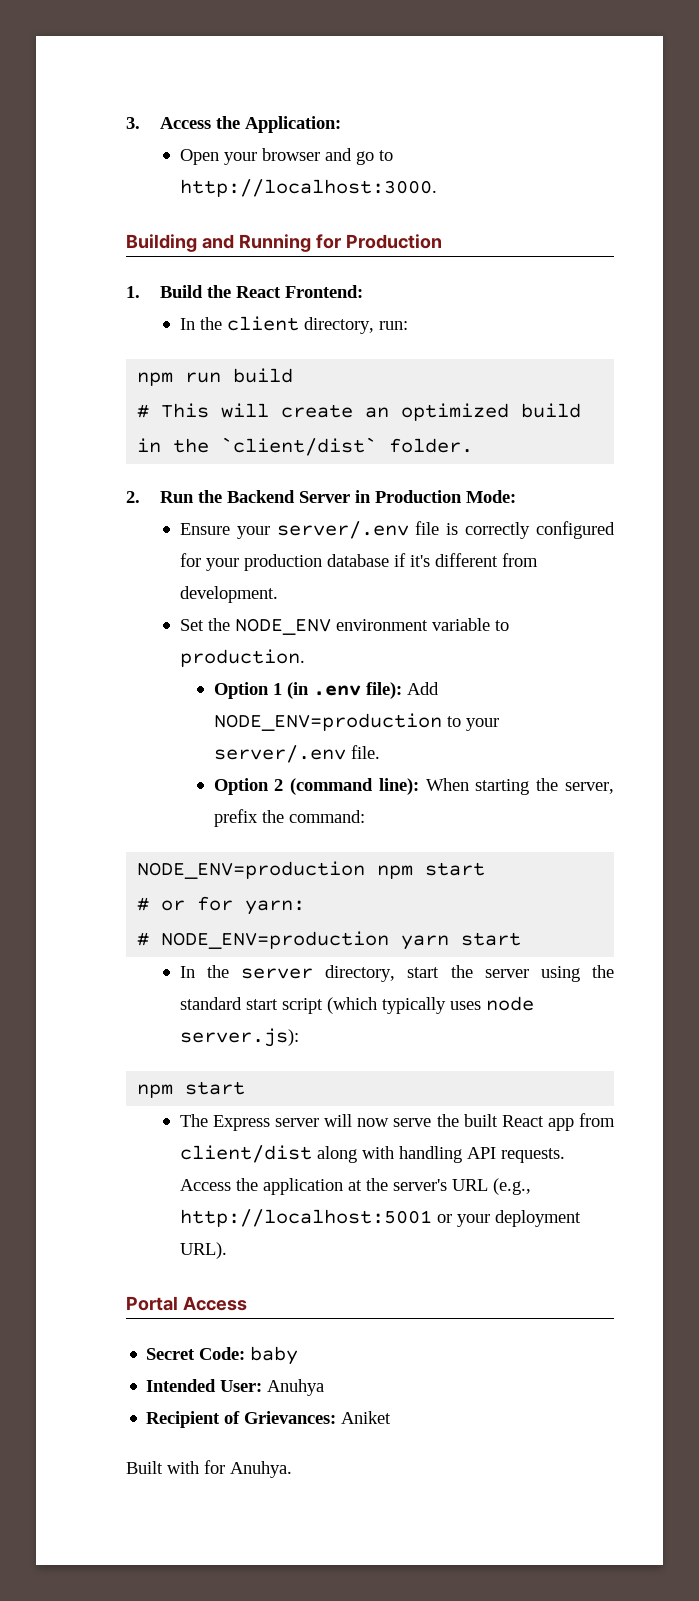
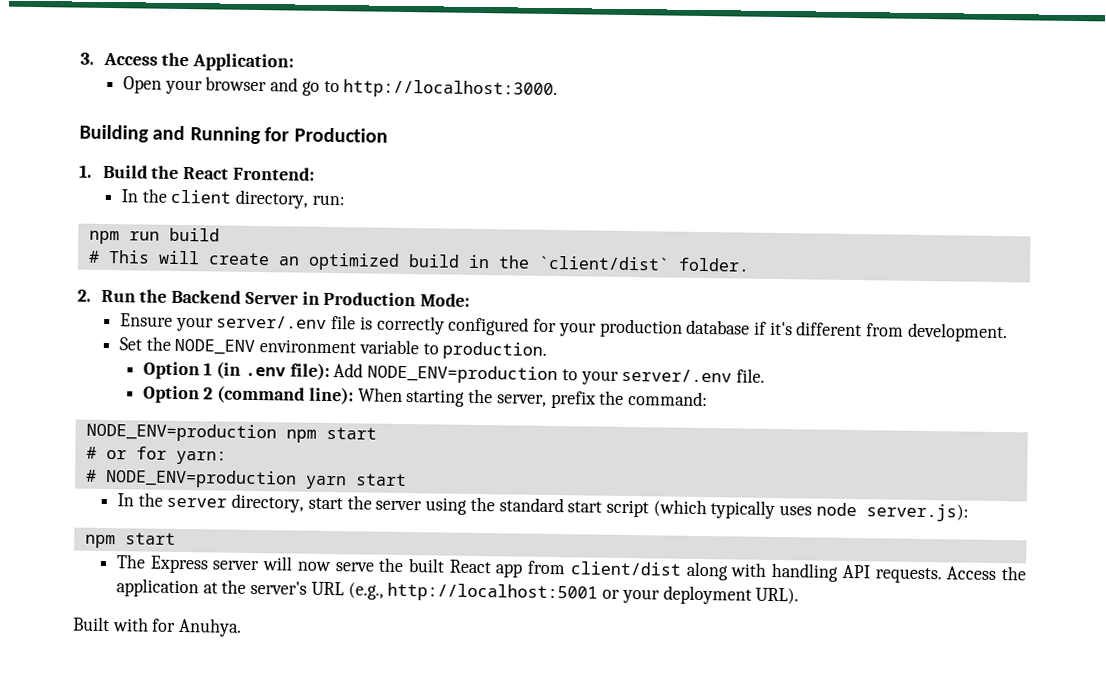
- Portal Access
- Secret Code: baby
- Intended User: Anuhya
- Recipient of Grievances: Aniket

